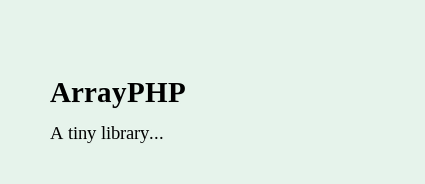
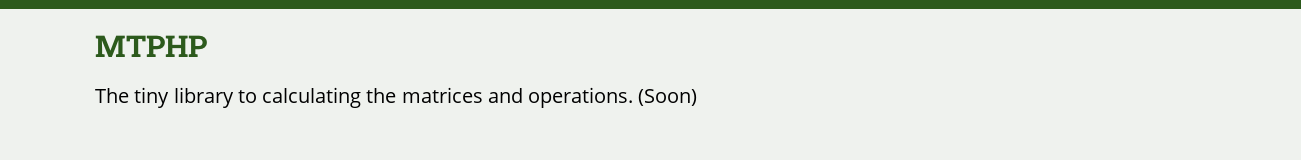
- ArrayPHP
- A tiny library...
+ MTPHP
+ The tiny library to calculating the matrices and operations. (Soon)

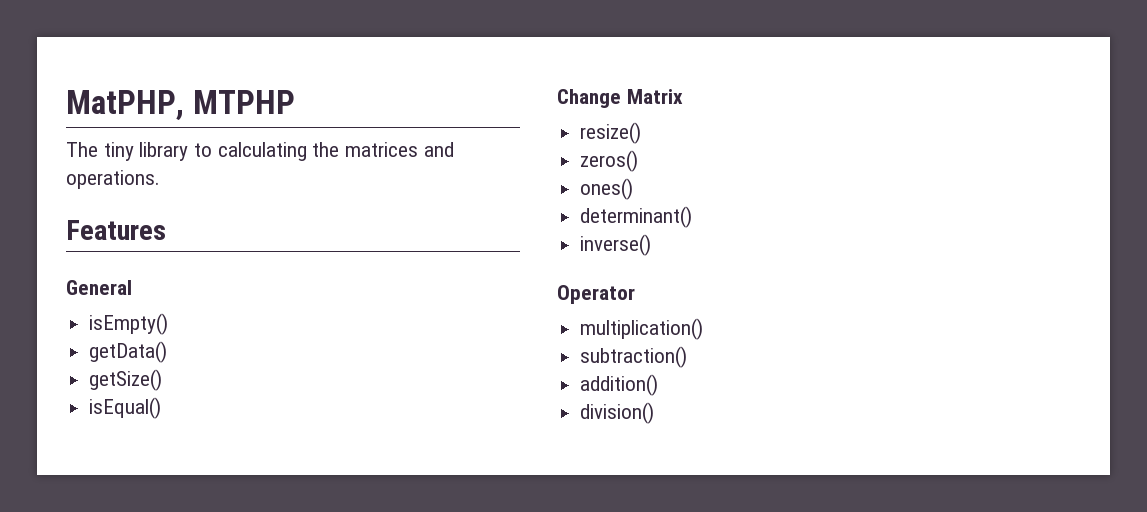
- MTPHP
+ MatPHP, MTPHP
- The tiny library to calculating the matrices and operations. (Soon)
+ The tiny library to calculating the matrices and operations.
+ Features
+ General
+ isEmpty()
+ getData()
+ getSize()
+ isEqual()
+ Change Matrix
+ resize()
+ zeros()
+ ones()
+ determinant()
+ inverse()
+ Operator
+ multiplication()
+ subtraction()
+ addition()
+ division()

